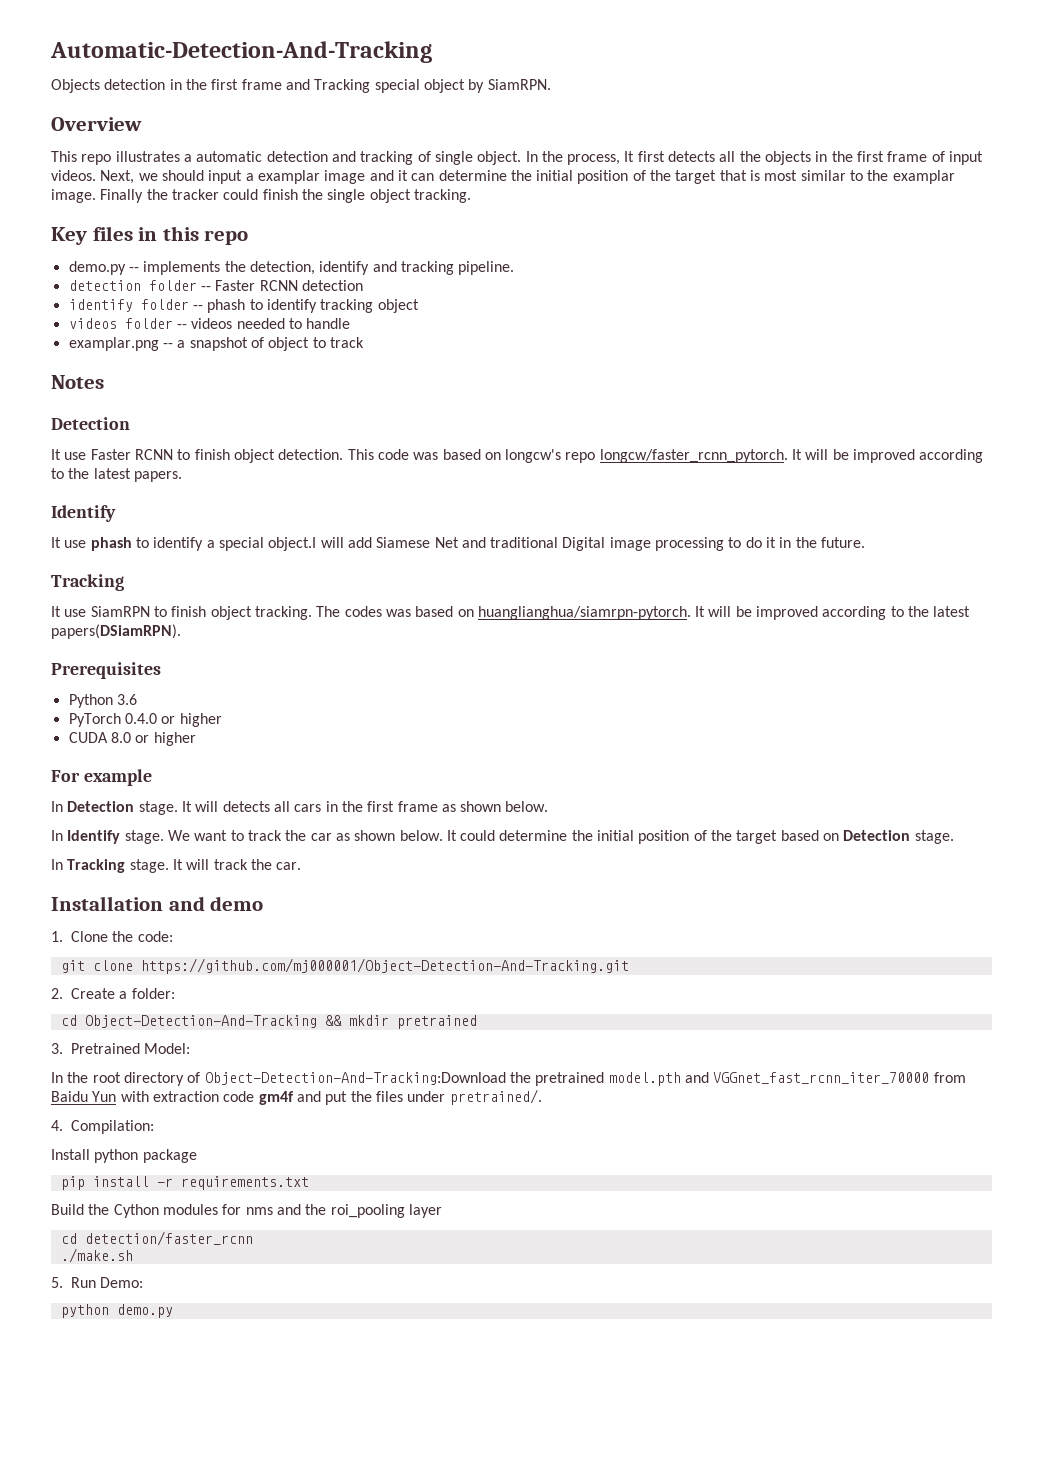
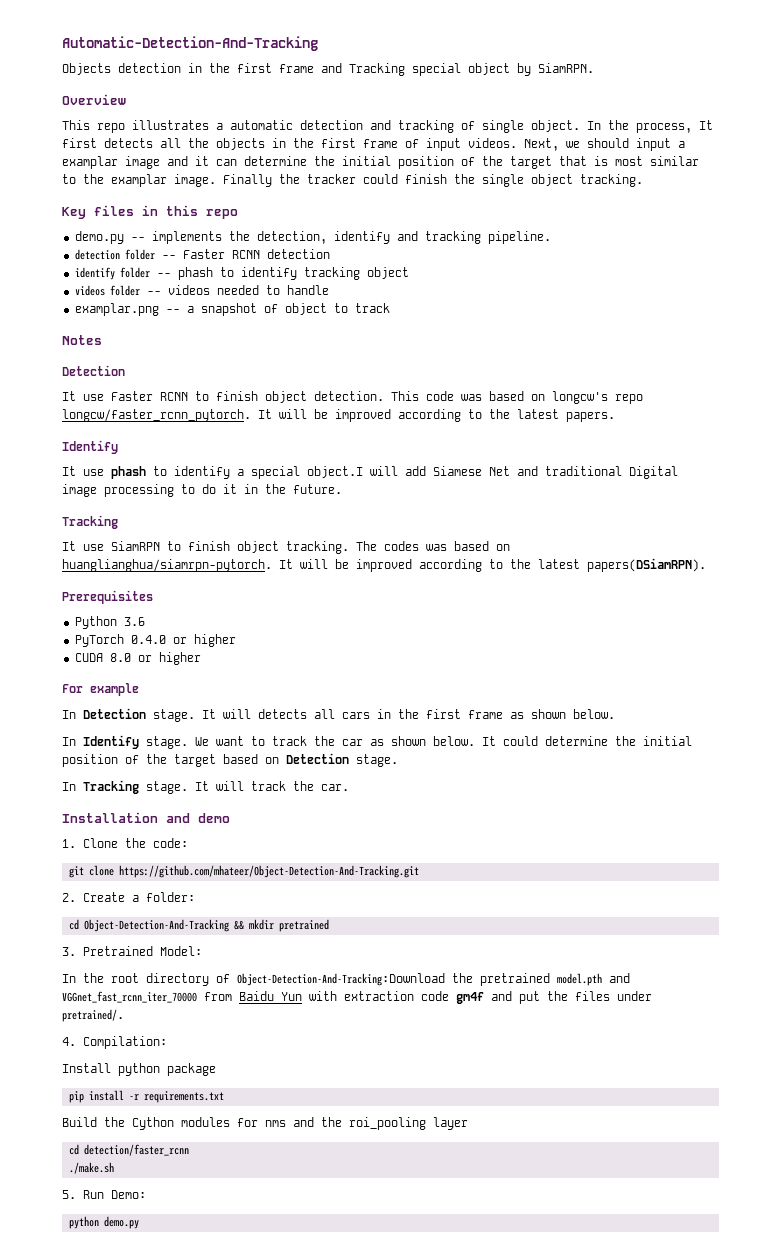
- git clone https://github.com/mj000001/Object-Detection-And-Tracking.git
+ git clone https://github.com/mhateer/Object-Detection-And-Tracking.git

